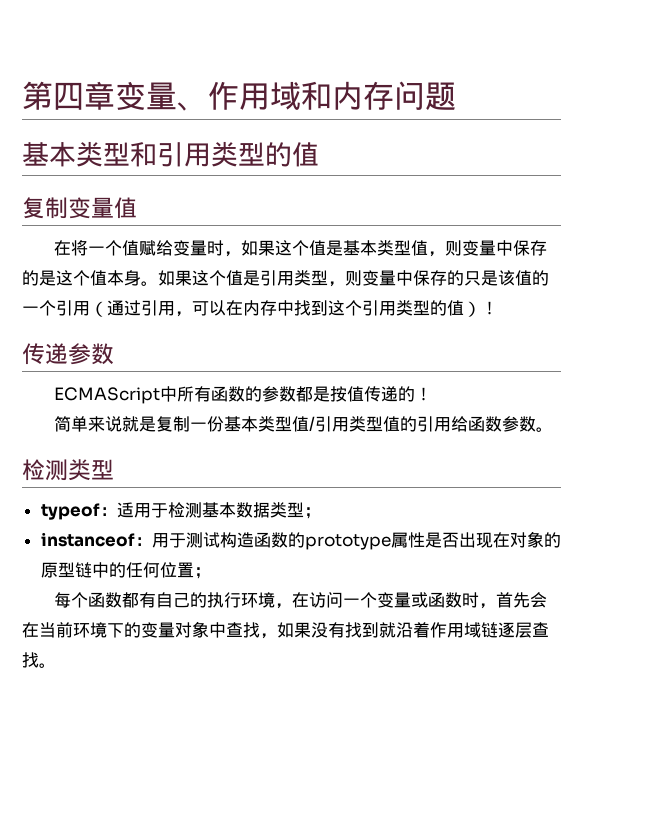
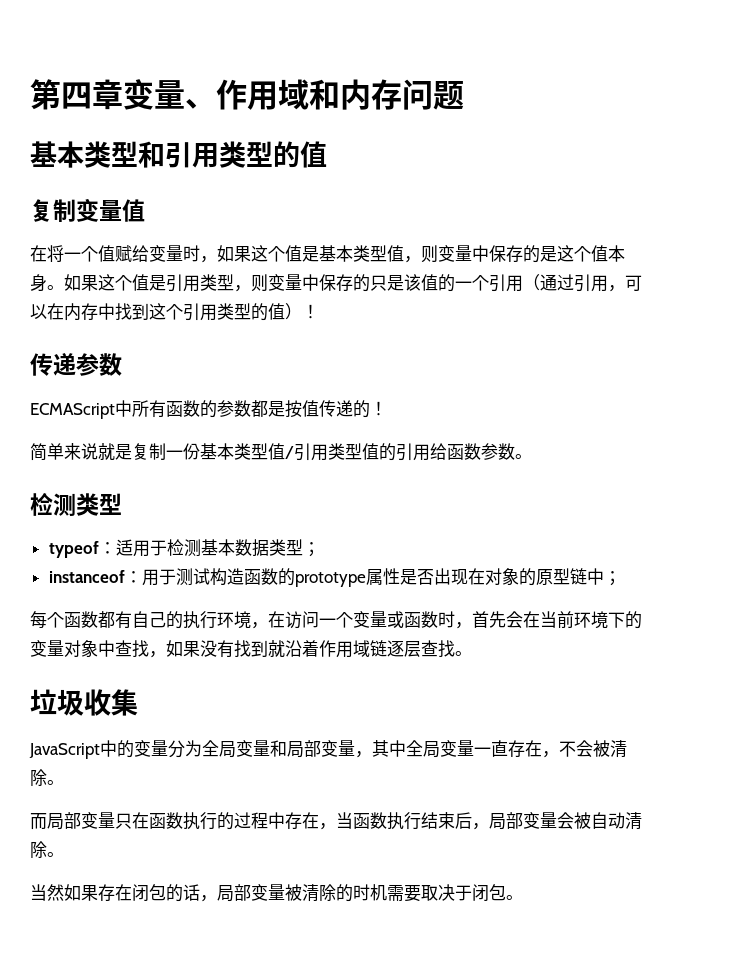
- instanceof：用于测试构造函数的prototype属性是否出现在对象的原型链中的任何位置；
+ instanceof：用于测试构造函数的prototype属性是否出现在对象的原型链中；
+ 垃圾收集
+ JavaScript中的变量分为全局变量和局部变量，其中全局变量一直存在，不会被清除。
+ 而局部变量只在函数执行的过程中存在，当函数执行结束后，局部变量会被自动清除。
+ 当然如果存在闭包的话，局部变量被清除的时机需要取决于闭包。

